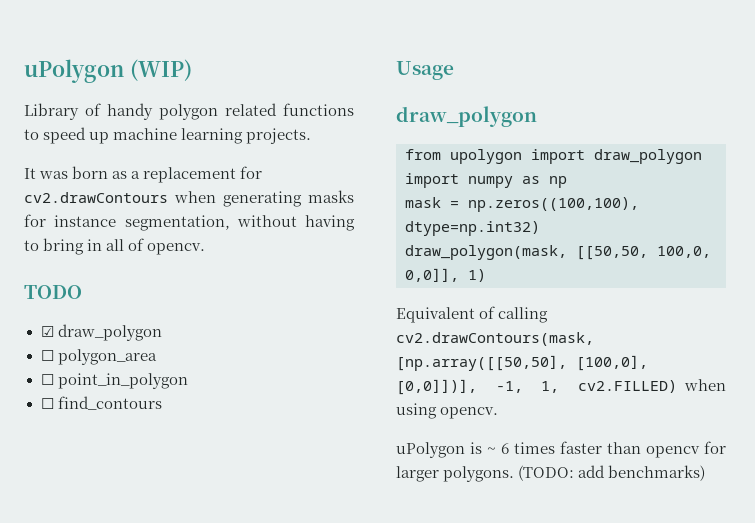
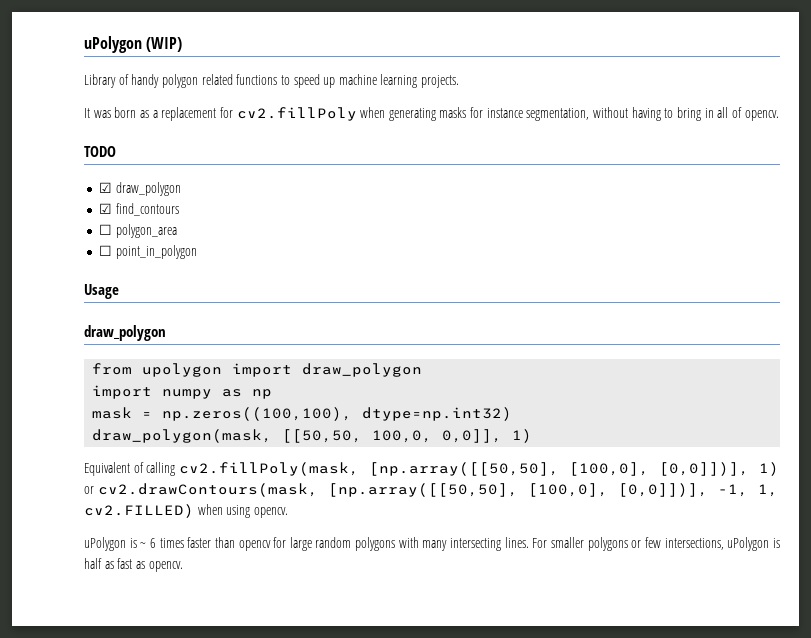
- It was born as a replacement for cv2.drawContours when generating masks for instance segmentation, without having to bring in all of opencv.
+ It was born as a replacement for cv2.fillPoly when generating masks for instance segmentation, without having to bring in all of opencv.
+ ☑ find_contours
- ☐ find_contours
- Equivalent of calling cv2.drawContours(mask, [np.array([[50,50], [100,0], [0,0]])], -1, 1, cv2.FILLED) when using opencv.
+ Equivalent of calling cv2.fillPoly(mask, [np.array([[50,50], [100,0], [0,0]])], 1) or cv2.drawContours(mask, [np.array([[50,50], [100,0], [0,0]])], -1, 1, cv2.FILLED) when using opencv.
- uPolygon is ~ 6 times faster than opencv for larger polygons. (TODO: add benchmarks)
+ uPolygon is ~ 6 times faster than opencv for large random polygons with many intersecting lines. For smaller polygons or few intersections, uPolygon is half as fast as opencv.

